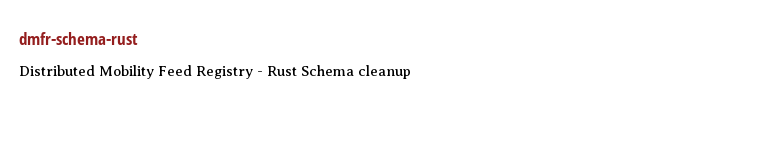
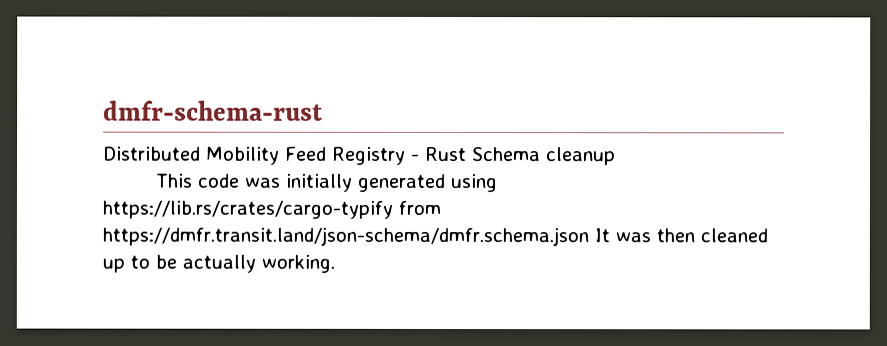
+ This code was initially generated using https://lib.rs/crates/cargo-typify from https://dmfr.transit.land/json-schema/dmfr.schema.json It was then cleaned up to be actually working.

